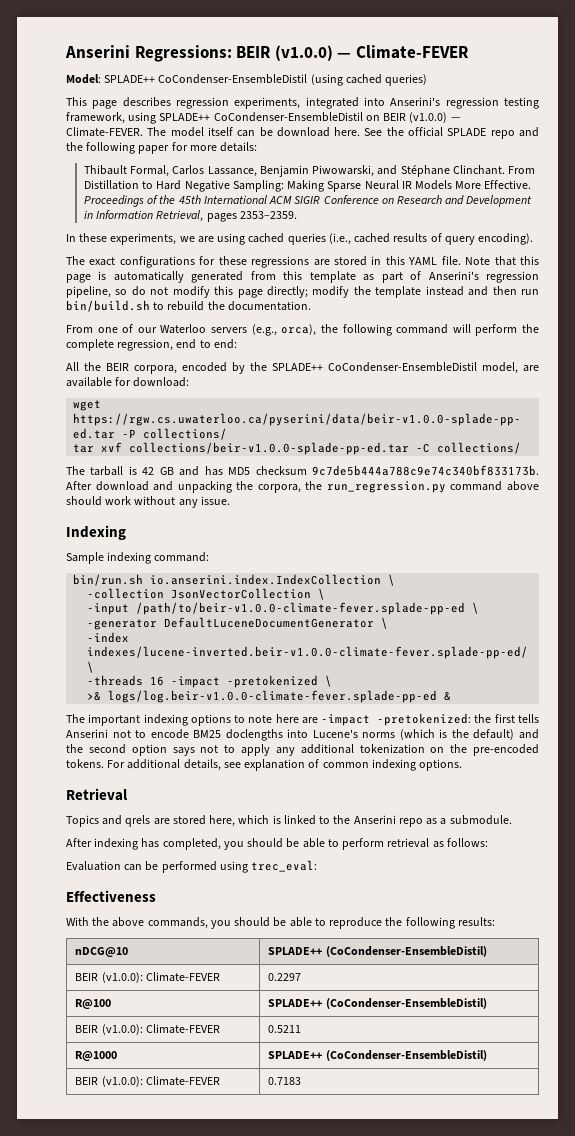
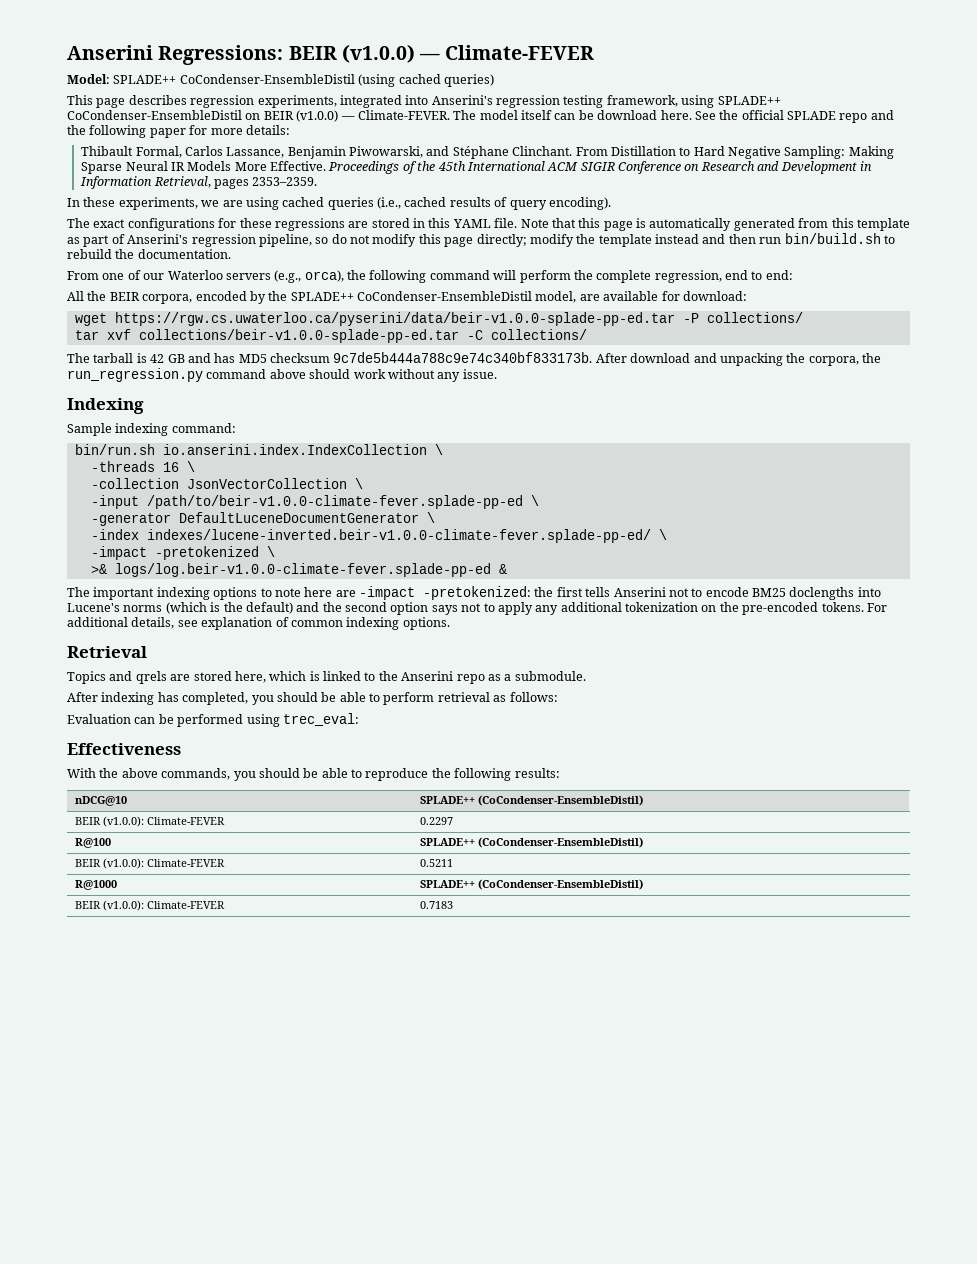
+ -threads 16 \
- -threads 16 -impact -pretokenized \
+ -impact -pretokenized \

